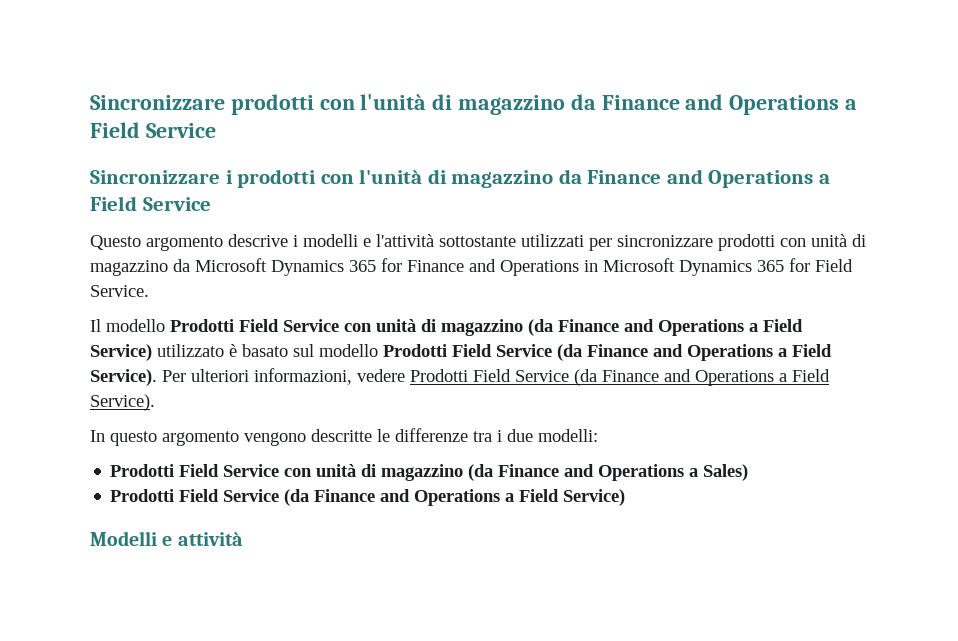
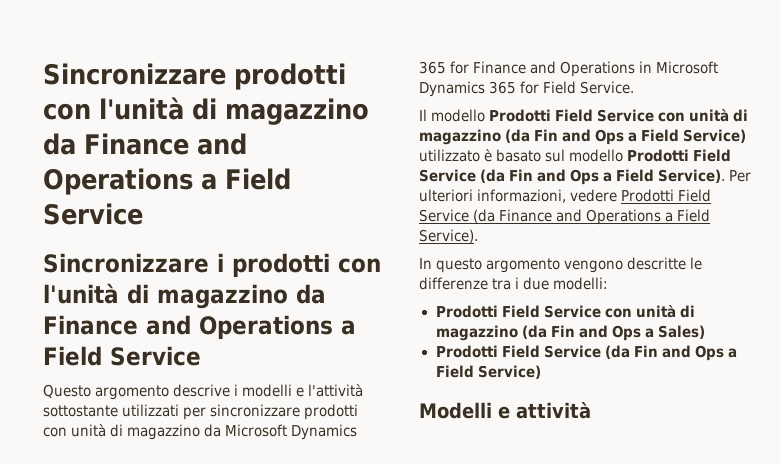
- Il modello Prodotti Field Service con unità di magazzino (da Finance and Operations a Field Service) utilizzato è basato sul modello Prodotti Field Service (da Finance and Operations a Field Service).
+ Il modello Prodotti Field Service con unità di magazzino (da Fin and Ops a Field Service) utilizzato è basato sul modello Prodotti Field Service (da Fin and Ops a Field Service).
- Prodotti Field Service con unità di magazzino (da Finance and Operations a Sales)
+ Prodotti Field Service con unità di magazzino (da Fin and Ops a Sales)
- Prodotti Field Service (da Finance and Operations a Field Service)
+ Prodotti Field Service (da Fin and Ops a Field Service)

